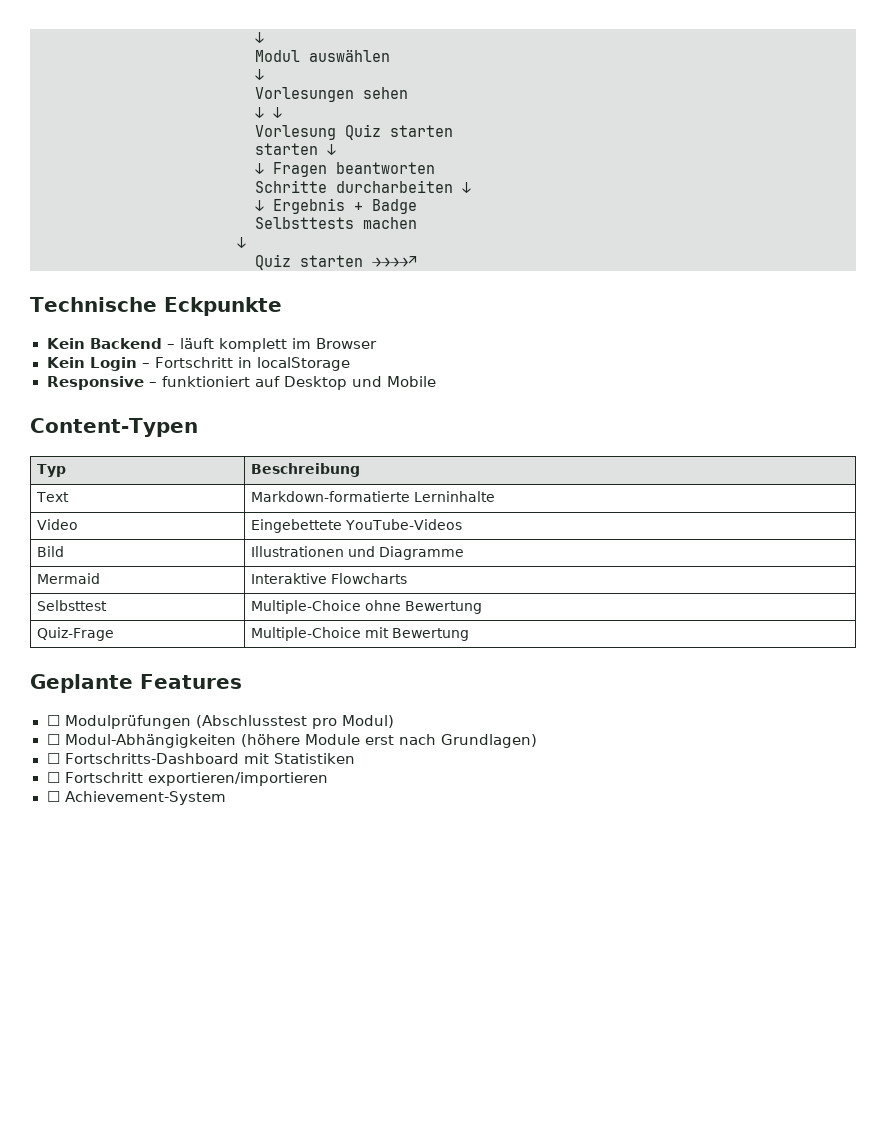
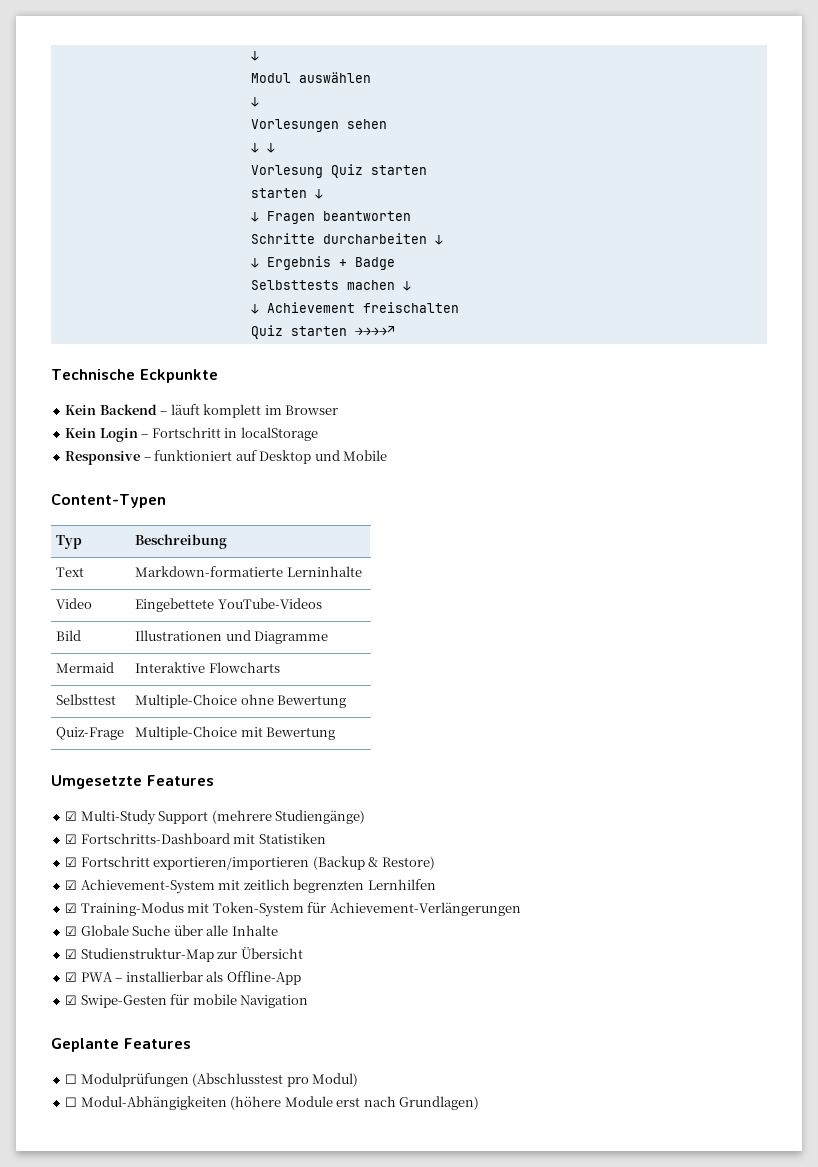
- Selbsttests machen
- ↓
+ Selbsttests machen ↓
+ ↓ Achievement freischalten
+ Umgesetzte Features
+ ☑ Multi-Study Support (mehrere Studiengänge)
+ ☑ Fortschritts-Dashboard mit Statistiken
+ ☑ Fortschritt exportieren/importieren (Backup & Restore)
+ ☑ Achievement-System mit zeitlich begrenzten Lernhilfen
+ ☑ Training-Modus mit Token-System für Achievement-Verlängerungen
+ ☑ Globale Suche über alle Inhalte
+ ☑ Studienstruktur-Map zur Übersicht
+ ☑ PWA – installierbar als Offline-App
+ ☑ Swipe-Gesten für mobile Navigation
- ☐ Fortschritts-Dashboard mit Statistiken
- ☐ Fortschritt exportieren/importieren
- ☐ Achievement-System

